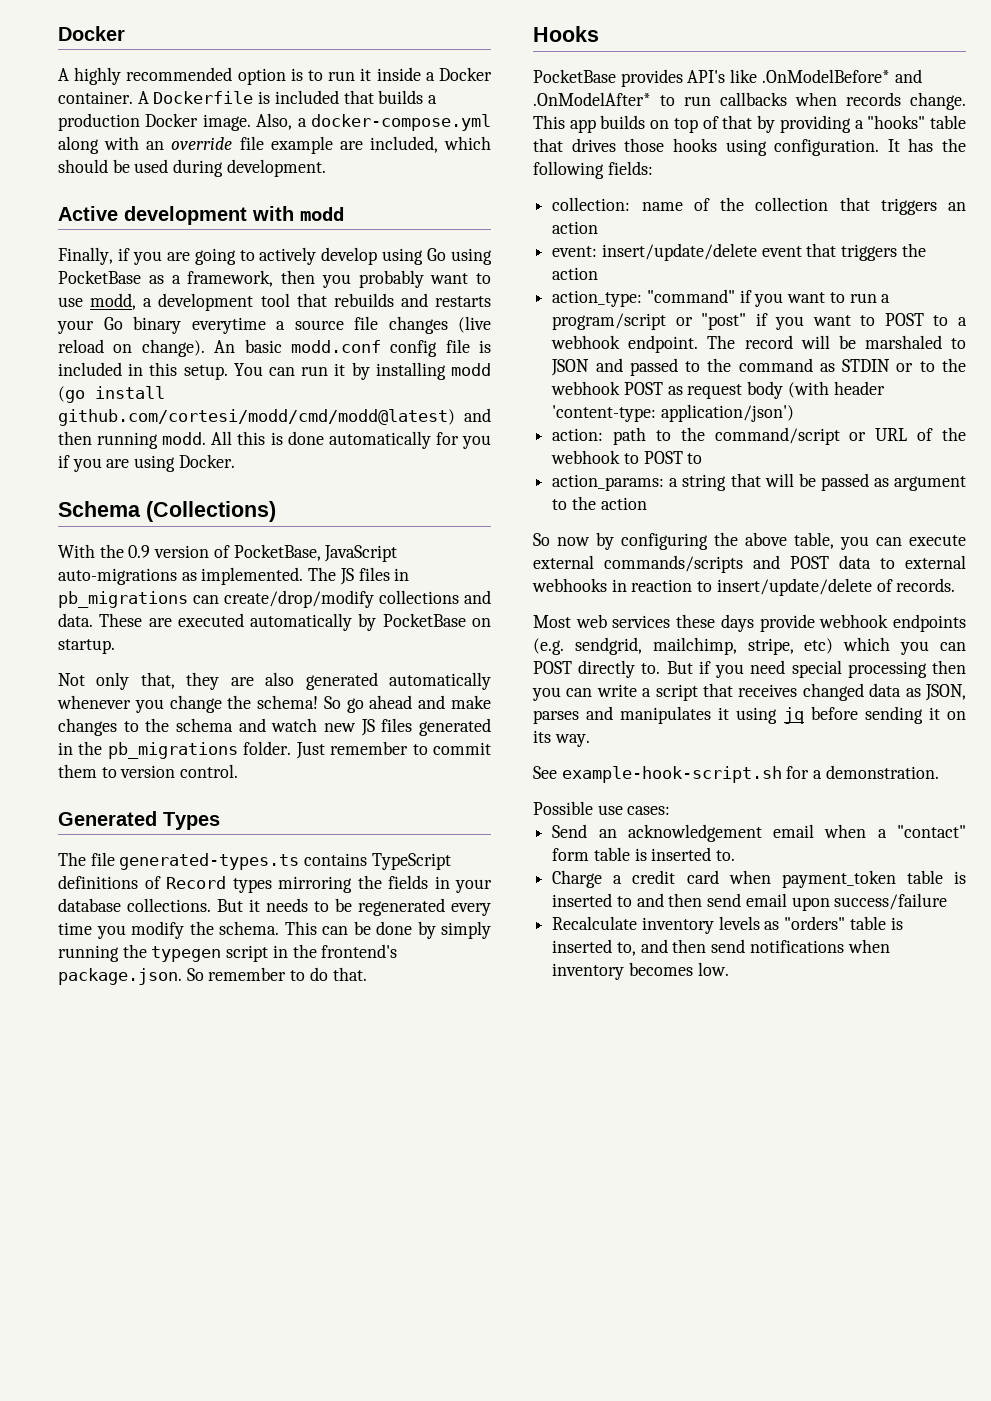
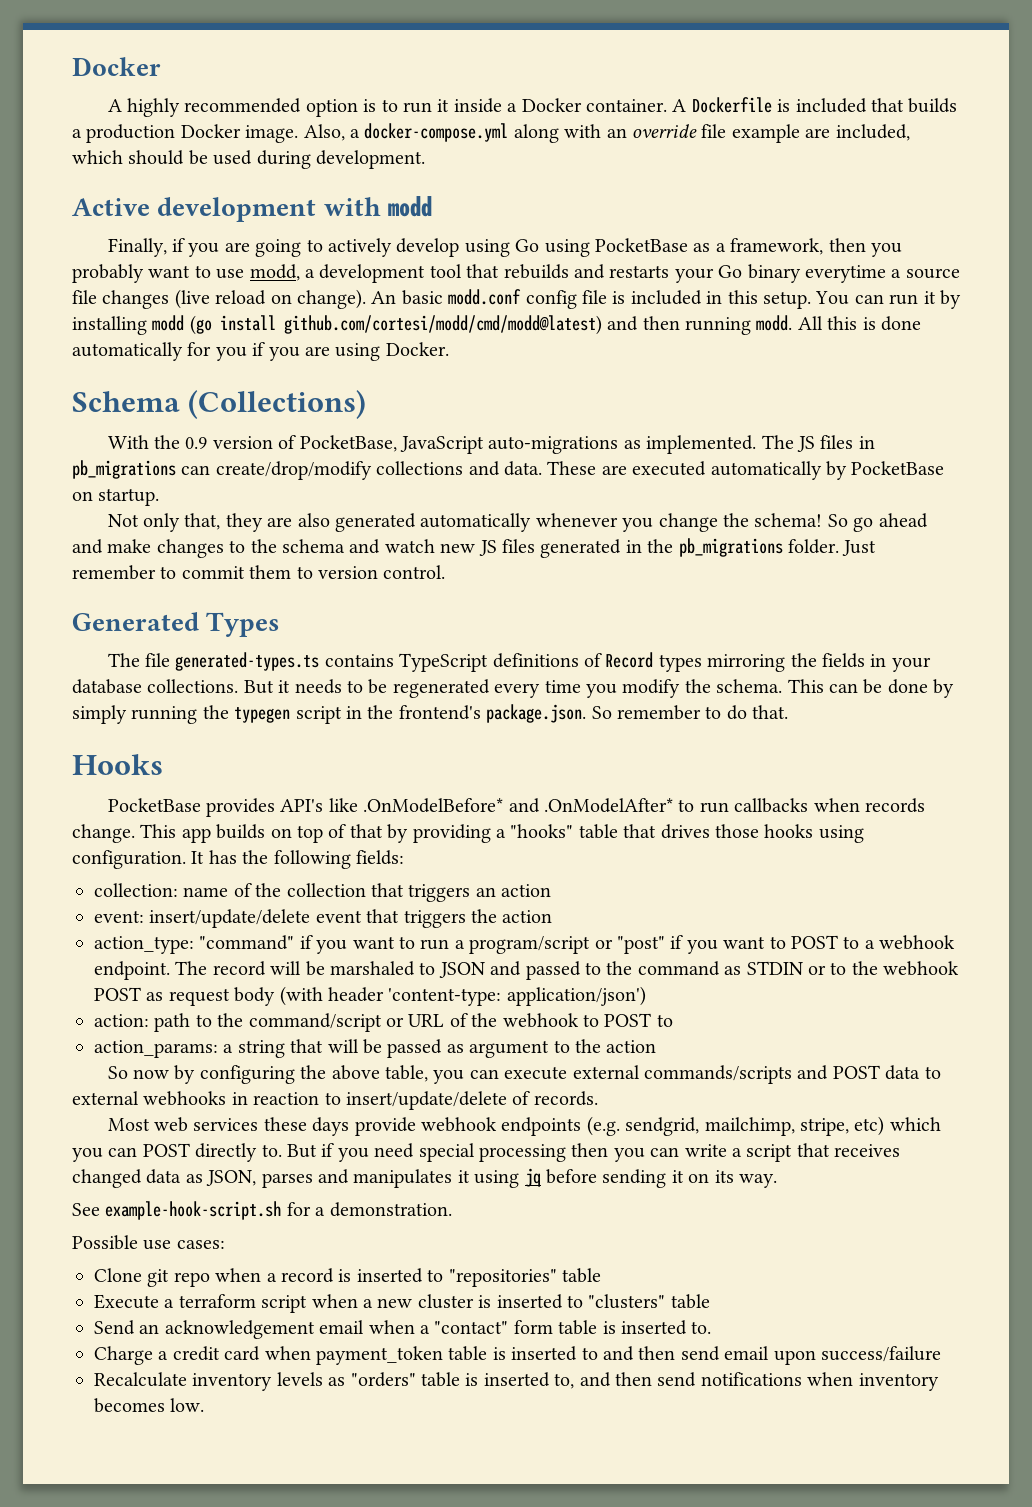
+ Clone git repo when a record is inserted to "repositories" table
+ Execute a terraform script when a new cluster is inserted to "clusters" table

